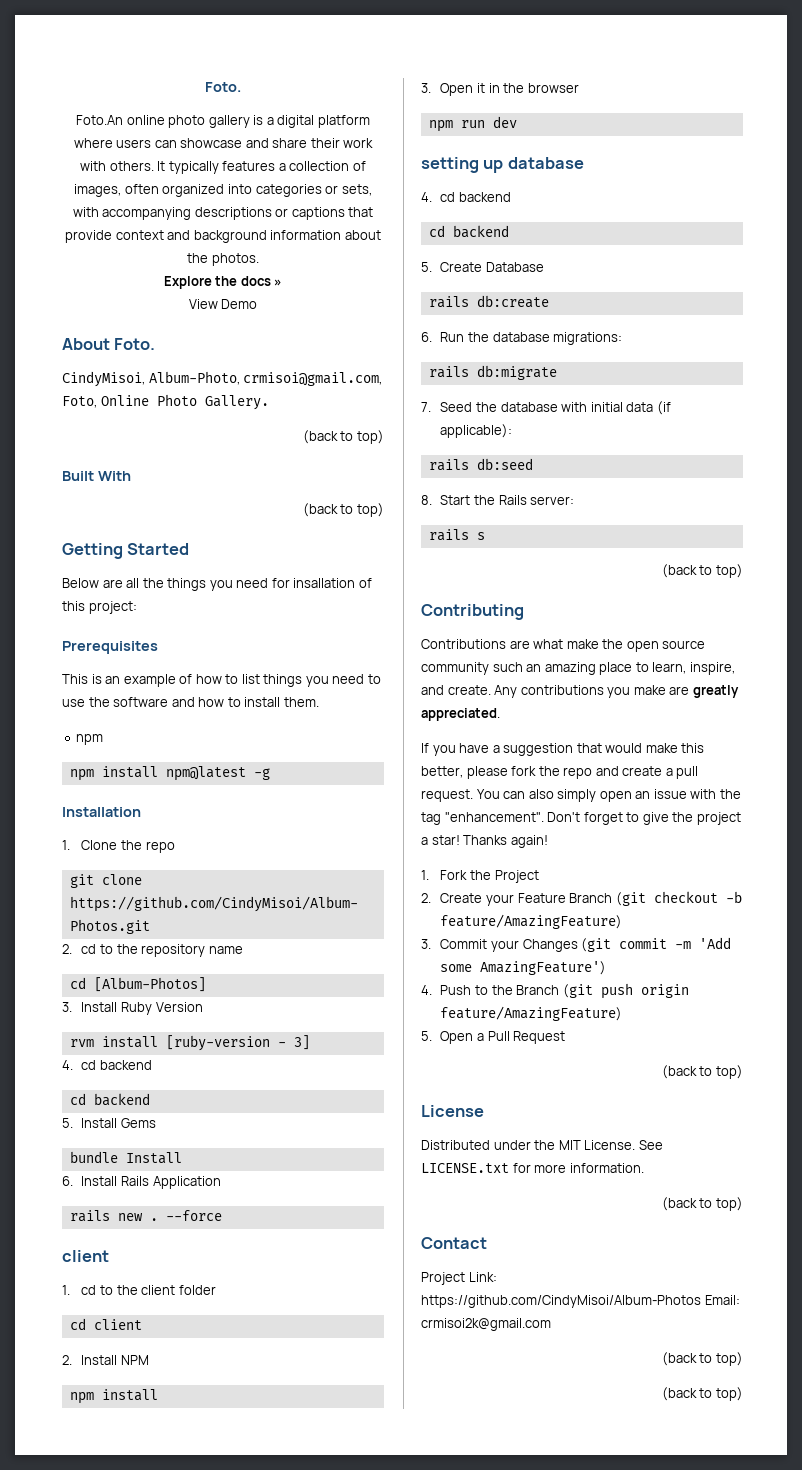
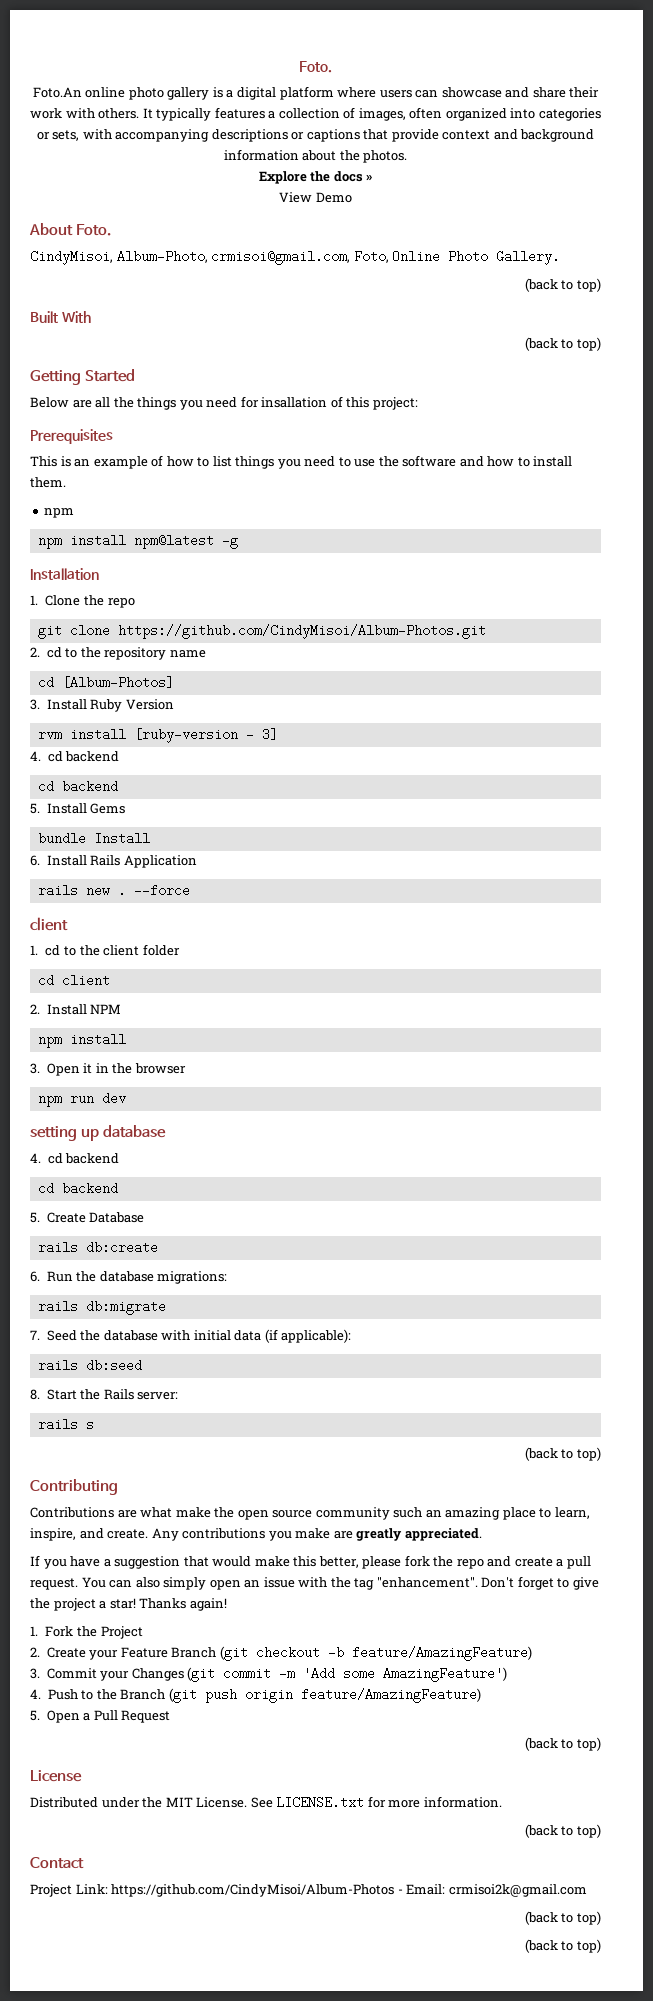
- Project Link: https://github.com/CindyMisoi/Album-Photos Email: crmisoi2k@gmail.com
+ Project Link: https://github.com/CindyMisoi/Album-Photos - Email: crmisoi2k@gmail.com

